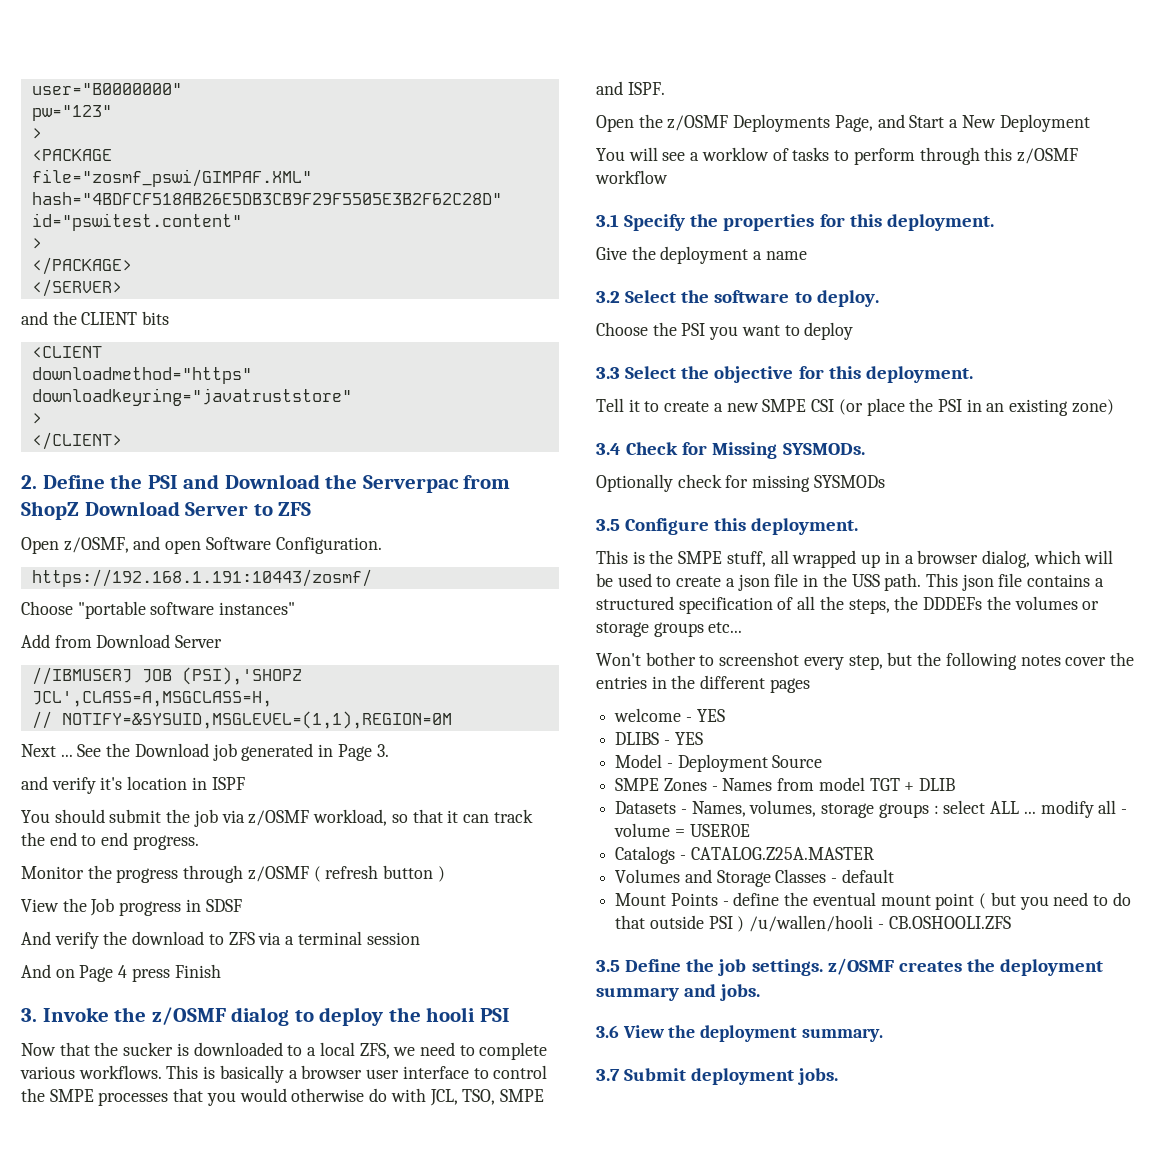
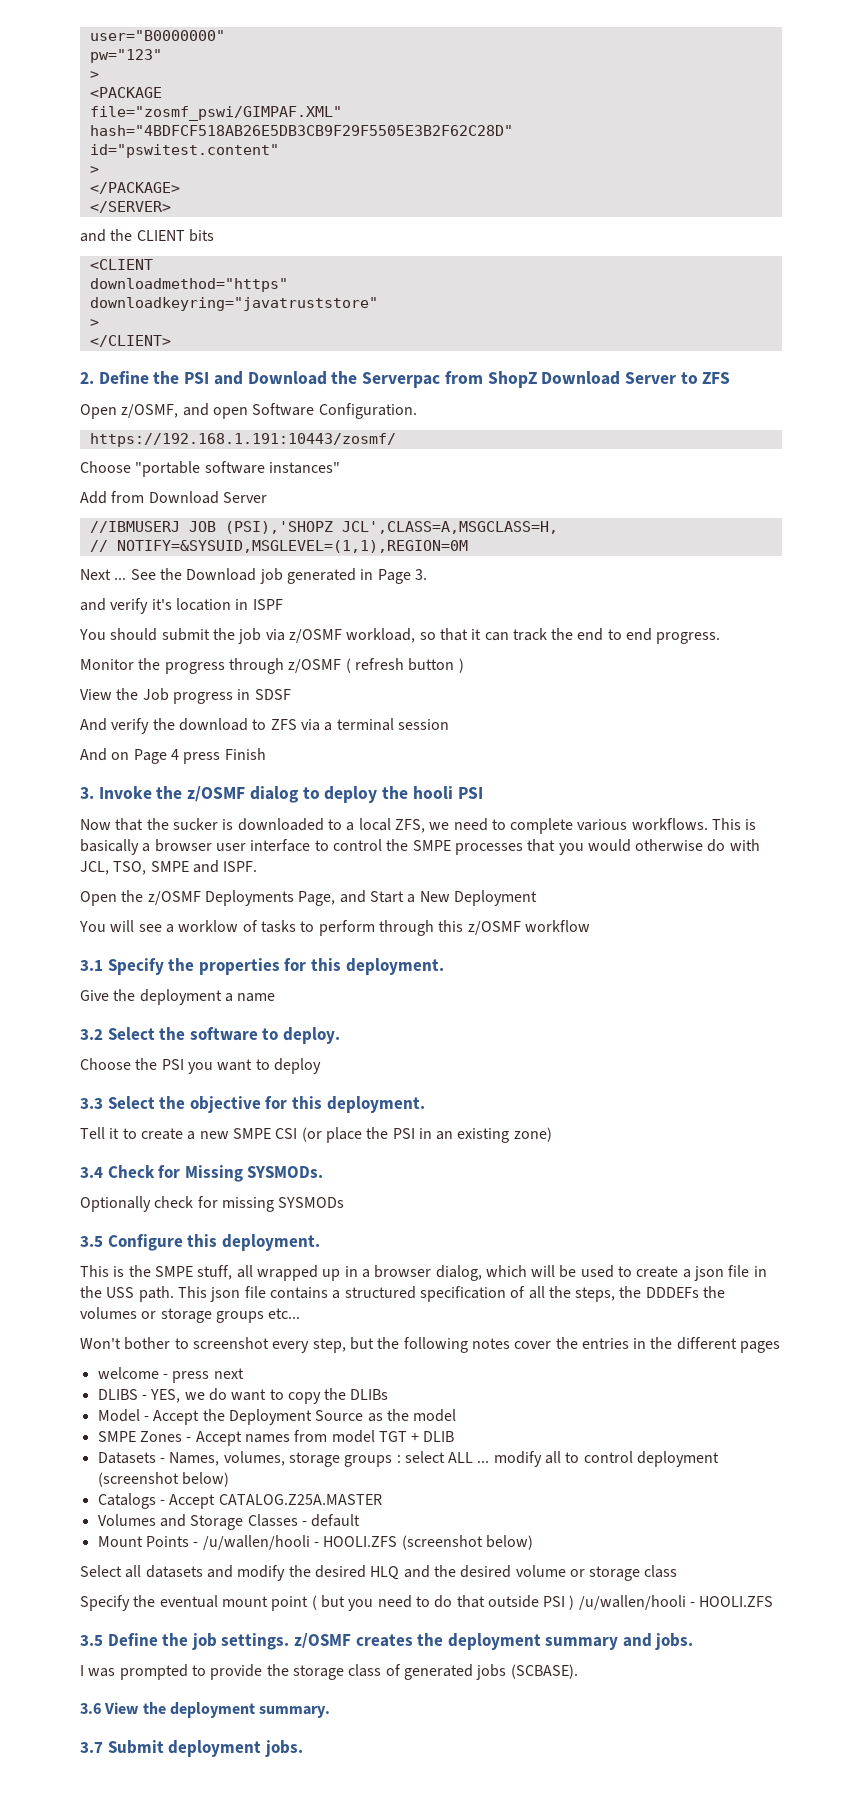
- welcome - YES
+ welcome - press next
- DLIBS - YES
+ DLIBS - YES, we do want to copy the DLIBs
- Model - Deployment Source
+ Model - Accept the Deployment Source as the model
- SMPE Zones - Names from model TGT + DLIB
+ SMPE Zones - Accept names from model TGT + DLIB
- Datasets - Names, volumes, storage groups : select ALL ... modify all - volume = USER0E
+ Datasets - Names, volumes, storage groups : select ALL ... modify all to control deployment (screenshot below)
- Catalogs - CATALOG.Z25A.MASTER
+ Catalogs - Accept CATALOG.Z25A.MASTER
- Mount Points - define the eventual mount point ( but you need to do that outside PSI ) /u/wallen/hooli - CB.OSHOOLI.ZFS
+ Mount Points - /u/wallen/hooli - HOOLI.ZFS (screenshot below)
+ Select all datasets and modify the desired HLQ and the desired volume or storage class
+ Specify the eventual mount point ( but you need to do that outside PSI ) /u/wallen/hooli - HOOLI.ZFS
+ I was prompted to provide the storage class of generated jobs (SCBASE).

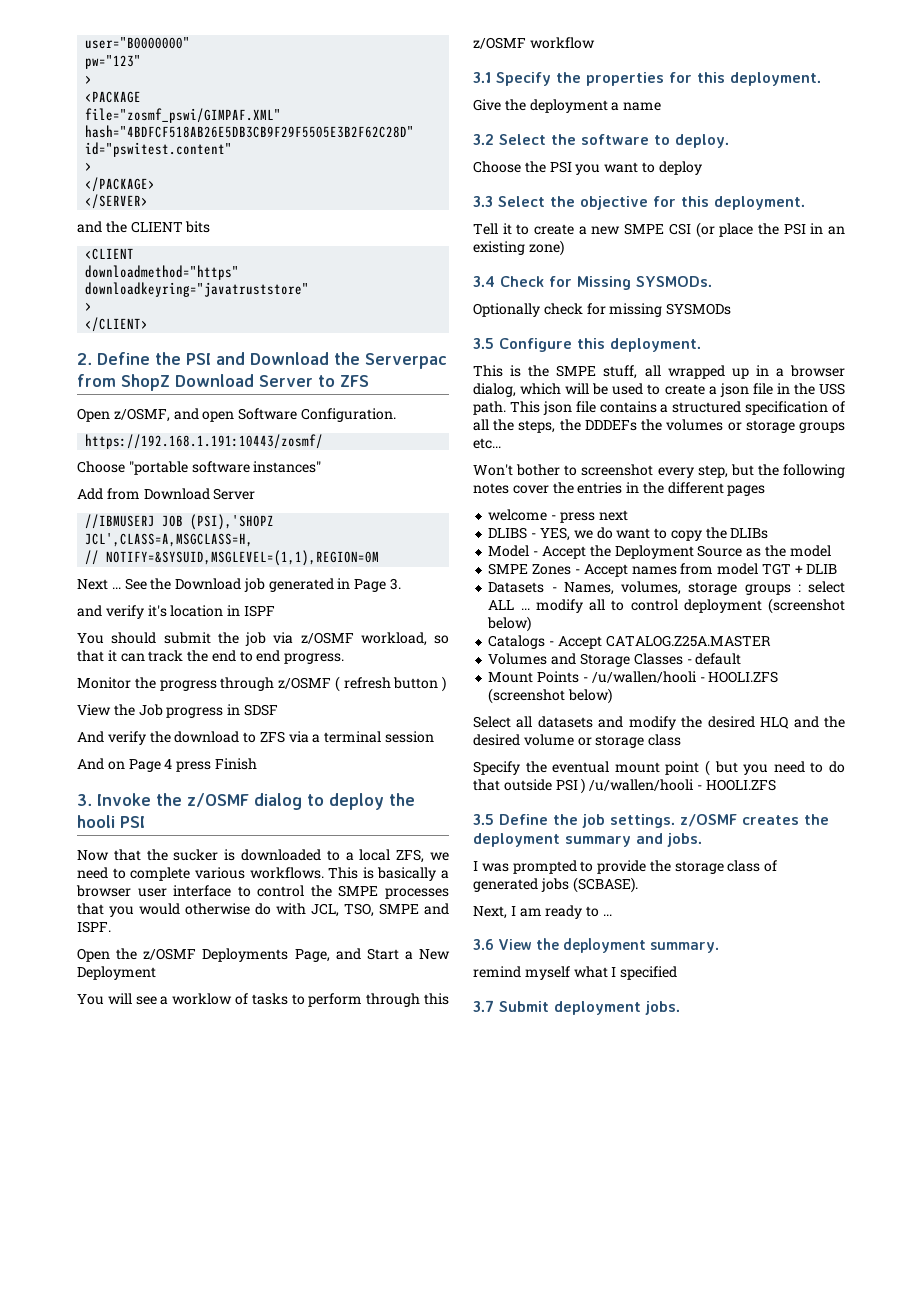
+ Next, I am ready to ...
+ remind myself what I specified

